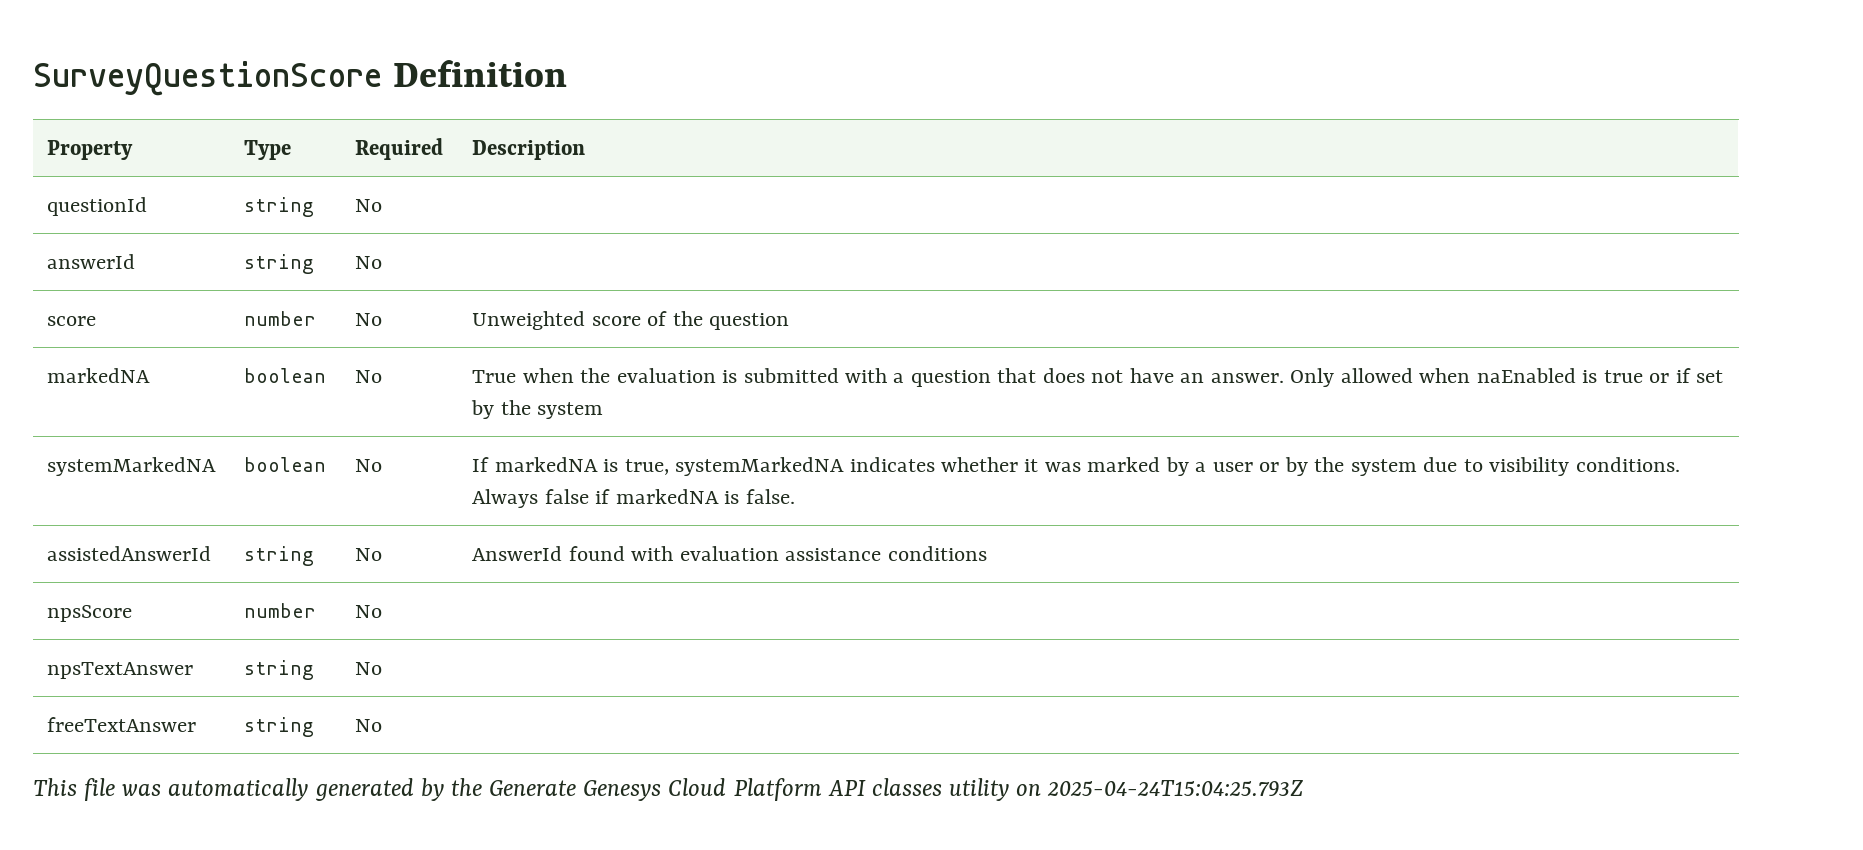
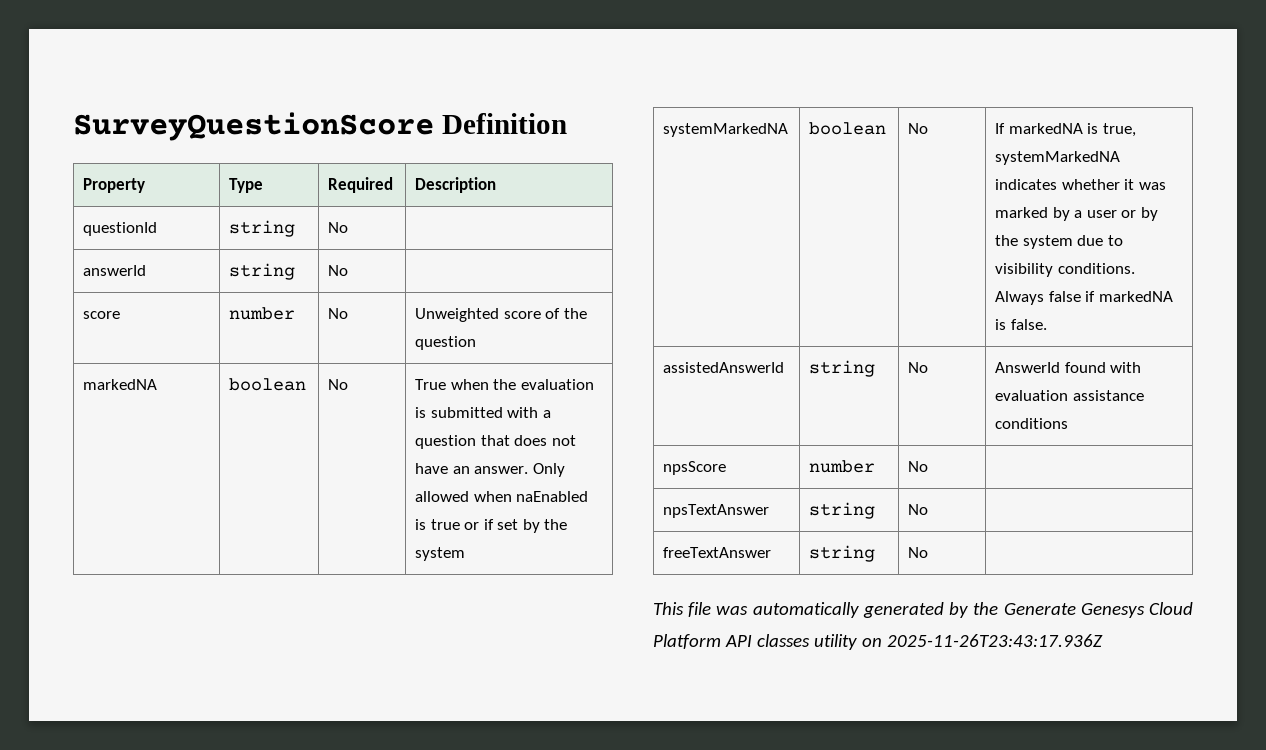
- This file was automatically generated by the Generate Genesys Cloud Platform API classes utility on 2025-04-24T15:04:25.793Z
+ This file was automatically generated by the Generate Genesys Cloud Platform API classes utility on 2025-11-26T23:43:17.936Z

